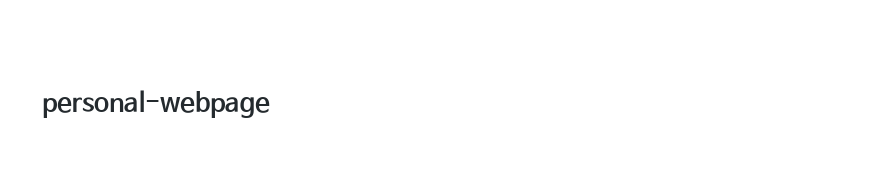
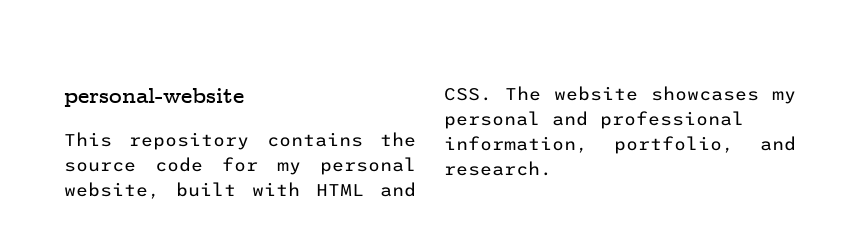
- personal-webpage
+ personal-website
+ This repository contains the source code for my personal website, built with HTML and CSS. The website showcases my personal and professional information, portfolio, and research.

